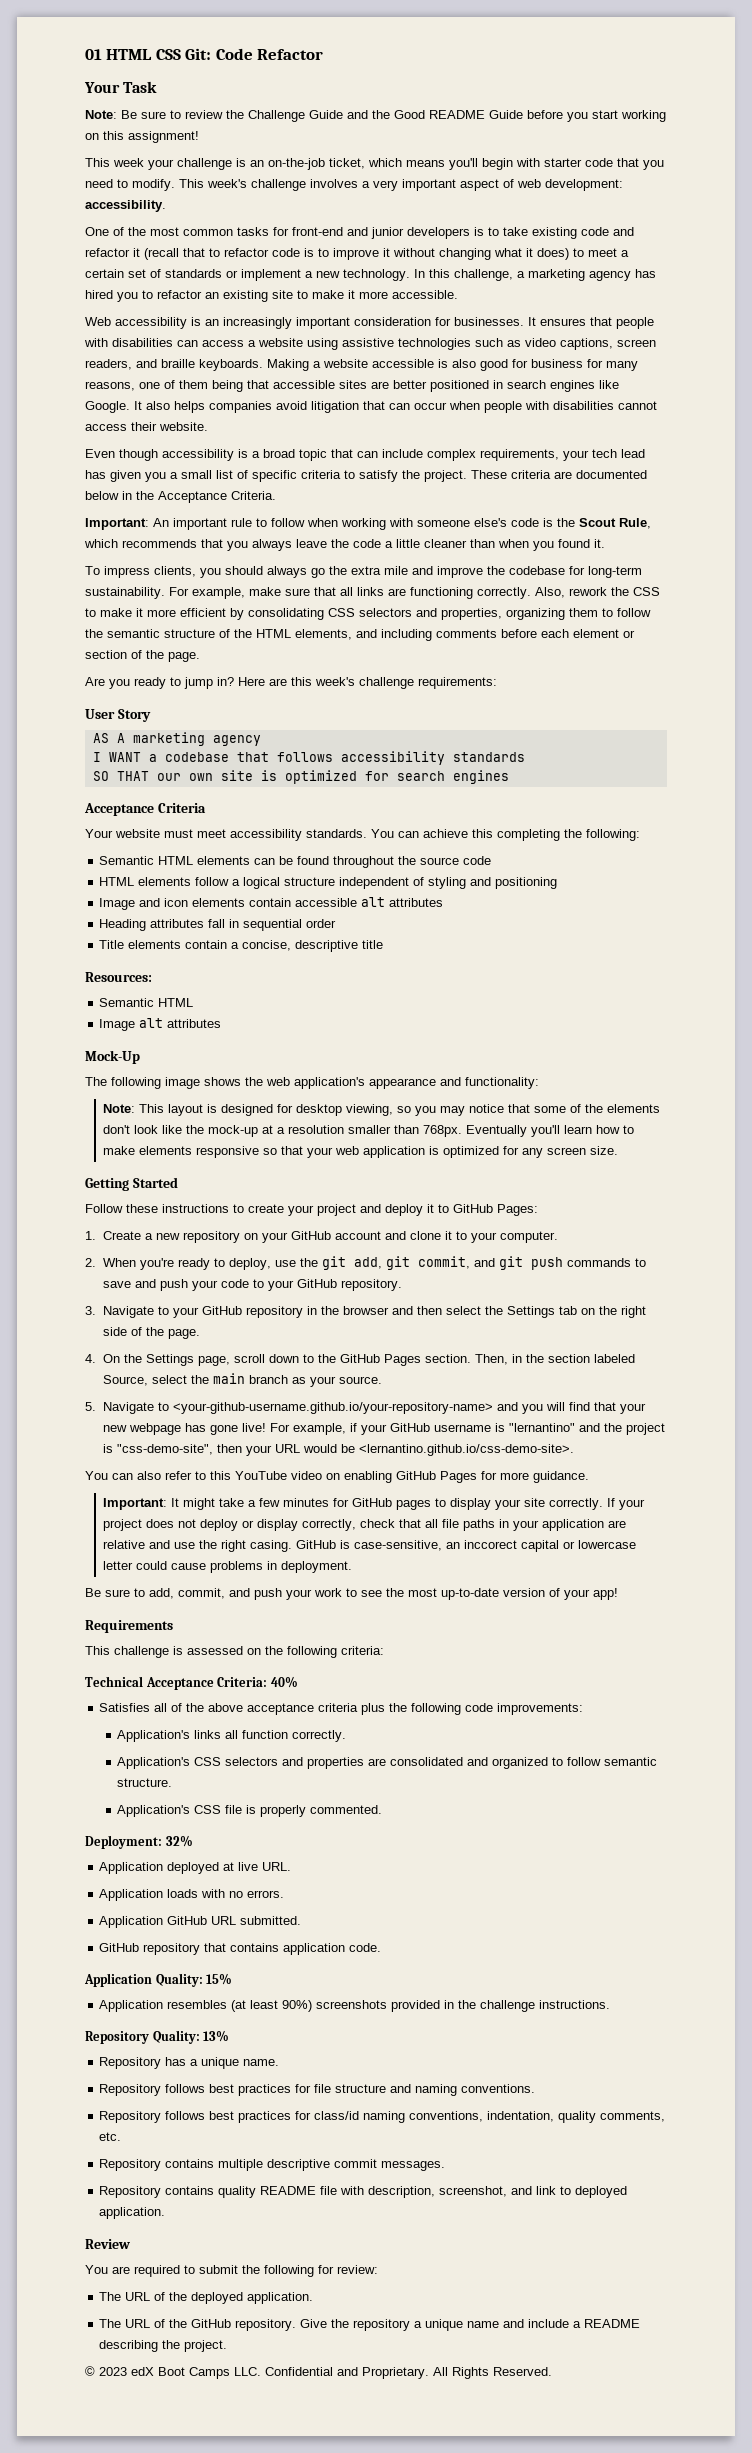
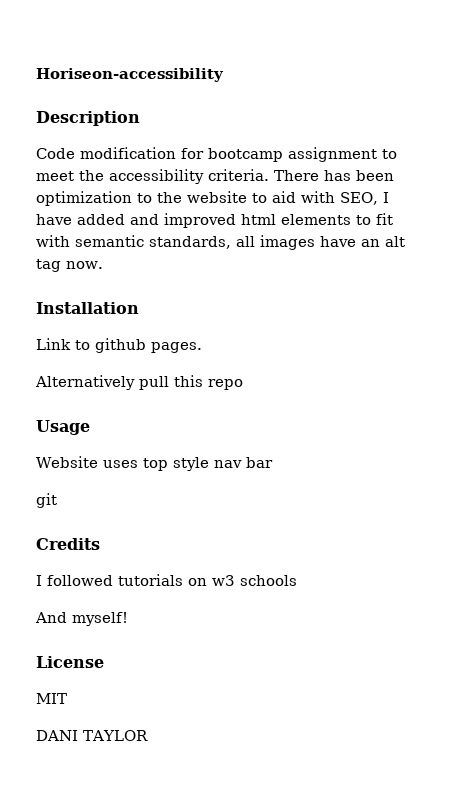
- 01 HTML CSS Git: Code Refactor
- Your Task
- Note: Be sure to review the Challenge Guide and the Good README Guide before you start working on this assignment!
- This week your challenge is an on-the-job ticket, which means you'll begin with starter code that you need to modify. This week's challenge involves a very important aspect of web development: accessibility.
- One of the most common tasks for front-end and junior developers is to take existing code and refactor it (recall that to refactor code is to improve it without changing what it does) to meet a certain set of standards or implement a new technology. In this challenge, a marketing agency has hired you to refactor an existing site to make it more accessible.
- Web accessibility is an increasingly important consideration for businesses. It ensures that people with disabilities can access a website using assistive technologies such as video captions, screen readers, and braille keyboards. Making a website accessible is also good for business for many reasons, one of them being that accessible sites are better positioned in search engines like Google. It also helps companies avoid litigation that can occur when people with disabilities cannot access their website.
- Even though accessibility is a broad topic that can include complex requirements, your tech lead has given you a small list of specific criteria to satisfy the project. These criteria are documented below in the Acceptance Criteria.
- Important: An important rule to follow when working with someone else's code is the Scout Rule, which recommends that you always leave the code a little cleaner than when you found it.
- To impress clients, you should always go the extra mile and improve the codebase for long-term sustainability. For example, make sure that all links are functioning correctly. Also, rework the CSS to make it more efficient by consolidating CSS selectors and properties, organizing them to follow the semantic structure of the HTML elements, and including comments before each element or section of the page.
- Are you ready to jump in? Here are this week's challenge requirements:
- User Story
- AS A marketing agency
- I WANT a codebase that follows accessibility standards
- SO THAT our own site is optimized for search engines
- Acceptance Criteria
- Your website must meet accessibility standards. You can achieve this completing the following:
- Semantic HTML elements can be found throughout the source code
- HTML elements follow a logical structure independent of styling and positioning
- Image and icon elements contain accessible alt attributes
- Heading attributes fall in sequential order
- Title elements contain a concise, descriptive title
- Resources:
- Semantic HTML
- Image alt attributes
- Mock-Up
- The following image shows the web application's appearance and functionality:
- Note: This layout is designed for desktop viewing, so you may notice that some of the elements don't look like the mock-up at a resolution smaller than 768px. Eventually you'll learn how to make elements responsive so that your web application is optimized for any screen size.
- Getting Started
- Follow these instructions to create your project and deploy it to GitHub Pages:
- 1. Create a new repository on your GitHub account and clone it to your computer.
- 2. When you're ready to deploy, use the git add, git commit, and git push commands to save and push your code to your GitHub repository.
- 3. Navigate to your GitHub repository in the browser and then select the Settings tab on the right side of the page.
- 4. On the Settings page, scroll down to the GitHub Pages section. Then, in the section labeled Source, select the main branch as your source.
- 5. Navigate to <your-github-username.github.io/your-repository-name> and you will find that your new webpage has gone live! For example, if your GitHub username is "lernantino" and the project is "css-demo-site", then your URL would be <lernantino.github.io/css-demo-site>.
- You can also refer to this YouTube video on enabling GitHub Pages for more guidance.
- Important: It might take a few minutes for GitHub pages to display your site correctly. If your project does not deploy or display correctly, check that all file paths in your application are relative and use the right casing. GitHub is case-sensitive, an inccorect capital or lowercase letter could cause problems in deployment.
- Be sure to add, commit, and push your work to see the most up-to-date version of your app!
- Requirements
- This challenge is assessed on the following criteria:
- Technical Acceptance Criteria: 40%
- Satisfies all of the above acceptance criteria plus the following code improvements:
- Application's links all function correctly.
- Application's CSS selectors and properties are consolidated and organized to follow semantic structure.
- Application's CSS file is properly commented.
- Deployment: 32%
- Application deployed at live URL.
- Application loads with no errors.
- Application GitHub URL submitted.
- GitHub repository that contains application code.
- Application Quality: 15%
- Application resembles (at least 90%) screenshots provided in the challenge instructions.
- Repository Quality: 13%
- Repository has a unique name.
- Repository follows best practices for file structure and naming conventions.
- Repository follows best practices for class/id naming conventions, indentation, quality comments, etc.
- Repository contains multiple descriptive commit messages.
- Repository contains quality README file with description, screenshot, and link to deployed application.
- Review
- You are required to submit the following for review:
- The URL of the deployed application.
- The URL of the GitHub repository. Give the repository a unique name and include a README describing the project.
- © 2023 edX Boot Camps LLC. Confidential and Proprietary. All Rights Reserved.
+ Horiseon-accessibility
+ Description
+ Code modification for bootcamp assignment to meet the accessibility criteria. There has been optimization to the website to aid with SEO, I have added and improved html elements to fit with semantic standards, all images have an alt tag now.
+ Installation
+ Link to github pages.
+ Alternatively pull this repo
+ Usage
+ Website uses top style nav bar
+ git
+ Credits
+ I followed tutorials on w3 schools
+ And myself!
+ License
+ MIT
+ DANI TAYLOR

